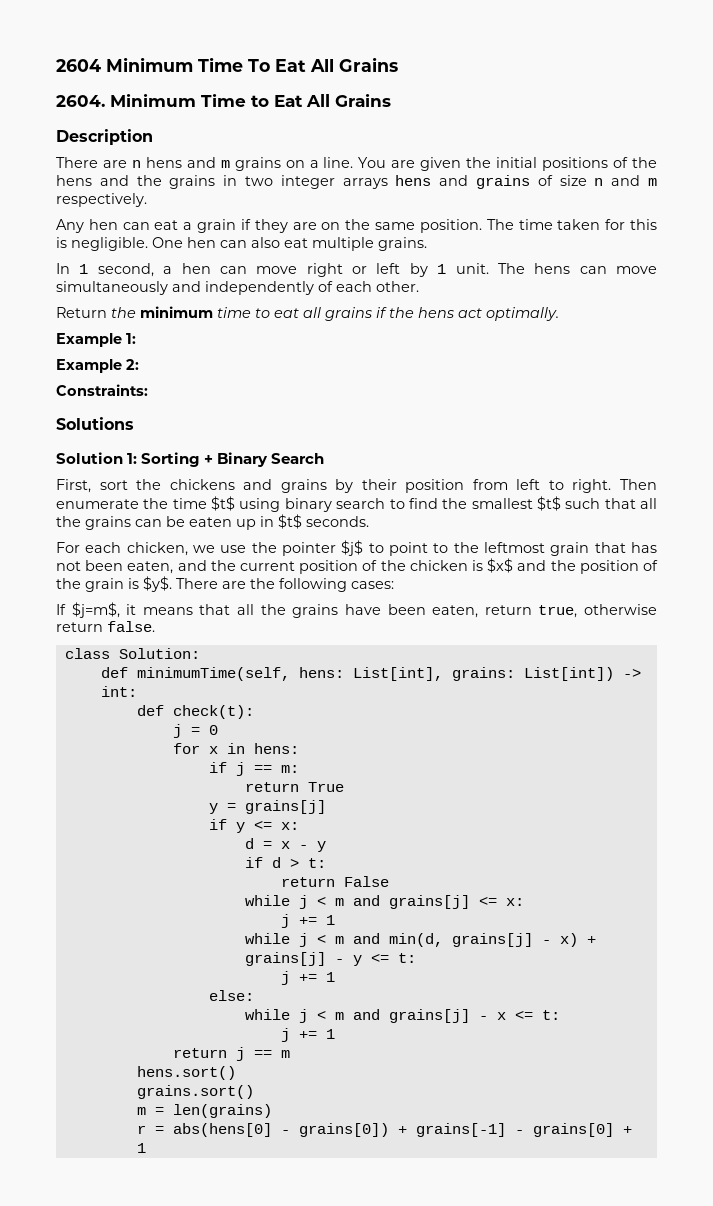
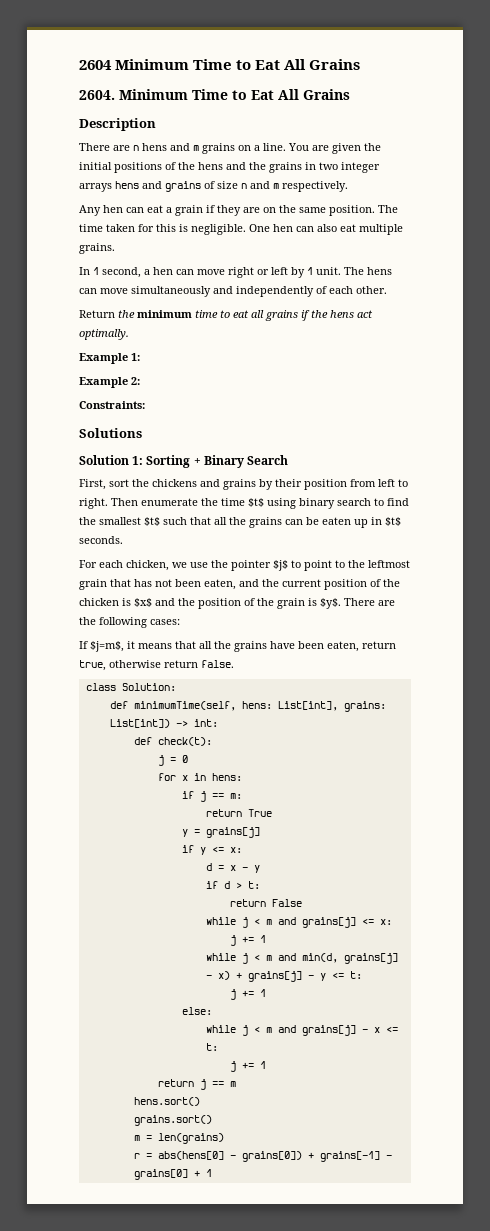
- 2604 Minimum Time To Eat All Grains
+ 2604 Minimum Time to Eat All Grains

